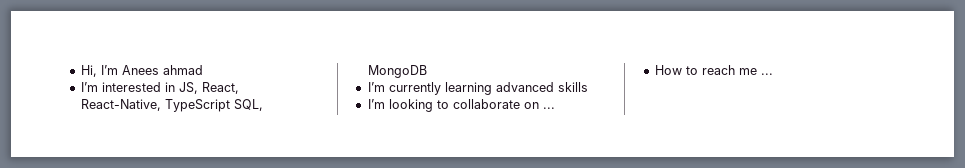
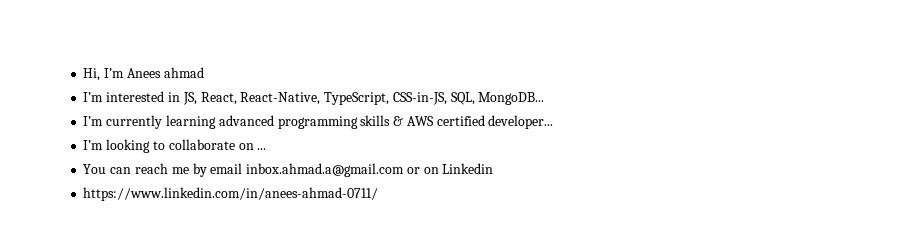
- I’m interested in JS, React, React-Native, TypeScript SQL, MongoDB
+ I’m interested in JS, React, React-Native, TypeScript, CSS-in-JS, SQL, MongoDB...
- I’m currently learning advanced skills
+ I’m currently learning advanced programming skills & AWS certified developer...
- How to reach me ...
+ You can reach me by email inbox.ahmad.a@gmail.com or on Linkedin
+ https://www.linkedin.com/in/anees-ahmad-0711/

